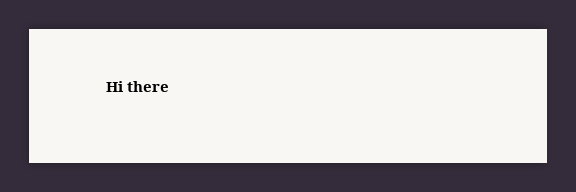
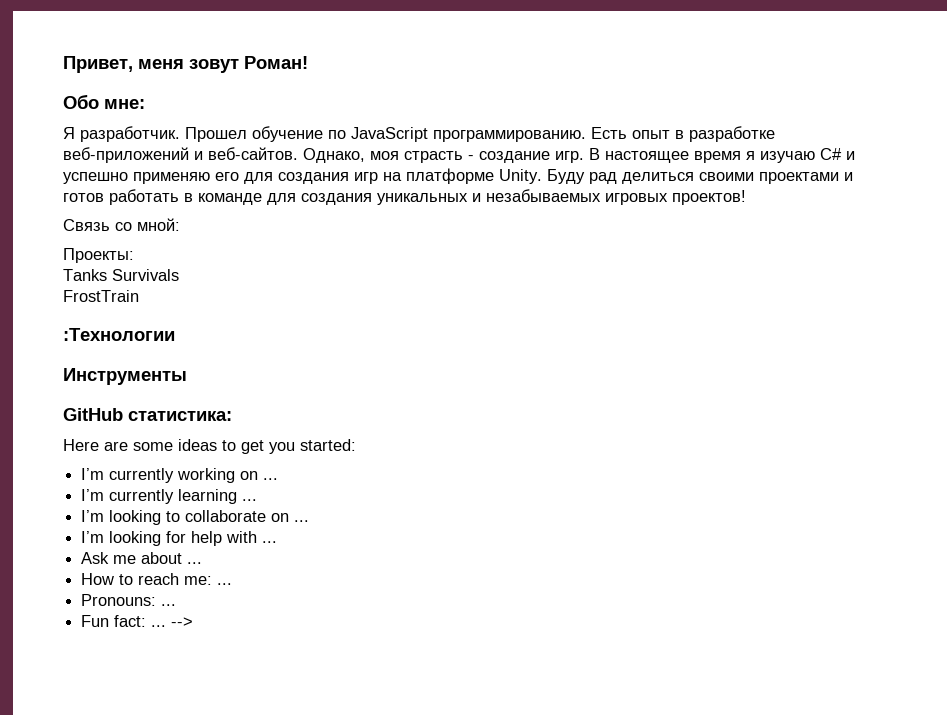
- Hi there
+ Привет, меня зовут Роман!
+ Обо мне:
+ Я разработчик. Прошел обучение по JavaScript программированию. Есть опыт в разработке веб-приложений и веб-сайтов. Однако, моя страсть - создание игр. В настоящее время я изучаю C# и успешно применяю его для создания игр на платформе Unity. Буду рад делиться своими проектами и готов работать в команде для создания уникальных и незабываемых игровых проектов!
+ Связь со мной:
+ Проекты:
+ Tanks Survivals
+ FrostTrain
+ :Технологии
+ Инструменты
+ GitHub статистика:
+ Here are some ideas to get you started:
+ I’m currently working on ...
+ I’m currently learning ...
+ I’m looking to collaborate on ...
+ I’m looking for help with ...
+ Ask me about ...
+ How to reach me: ...
+ Pronouns: ...
+ Fun fact: ... -->

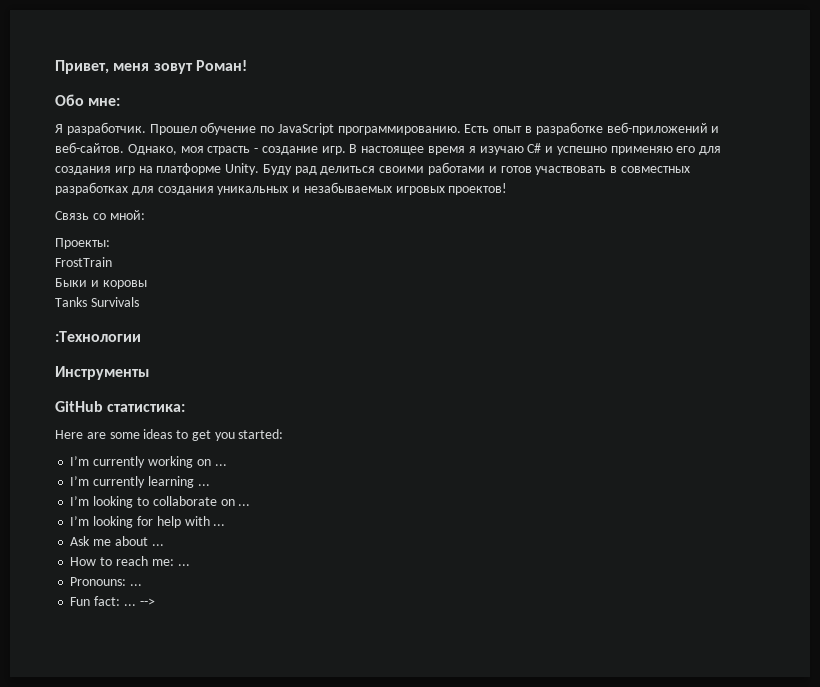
- Буду рад делиться своими проектами и готов работать в команде для создания уникальных и незабываемых игровых проектов!
+ Буду рад делиться своими работами и готов участвовать в совместных разработках для создания уникальных и незабываемых игровых проектов!
+ FrostTrain
+ Быки и коровы
- FrostTrain

